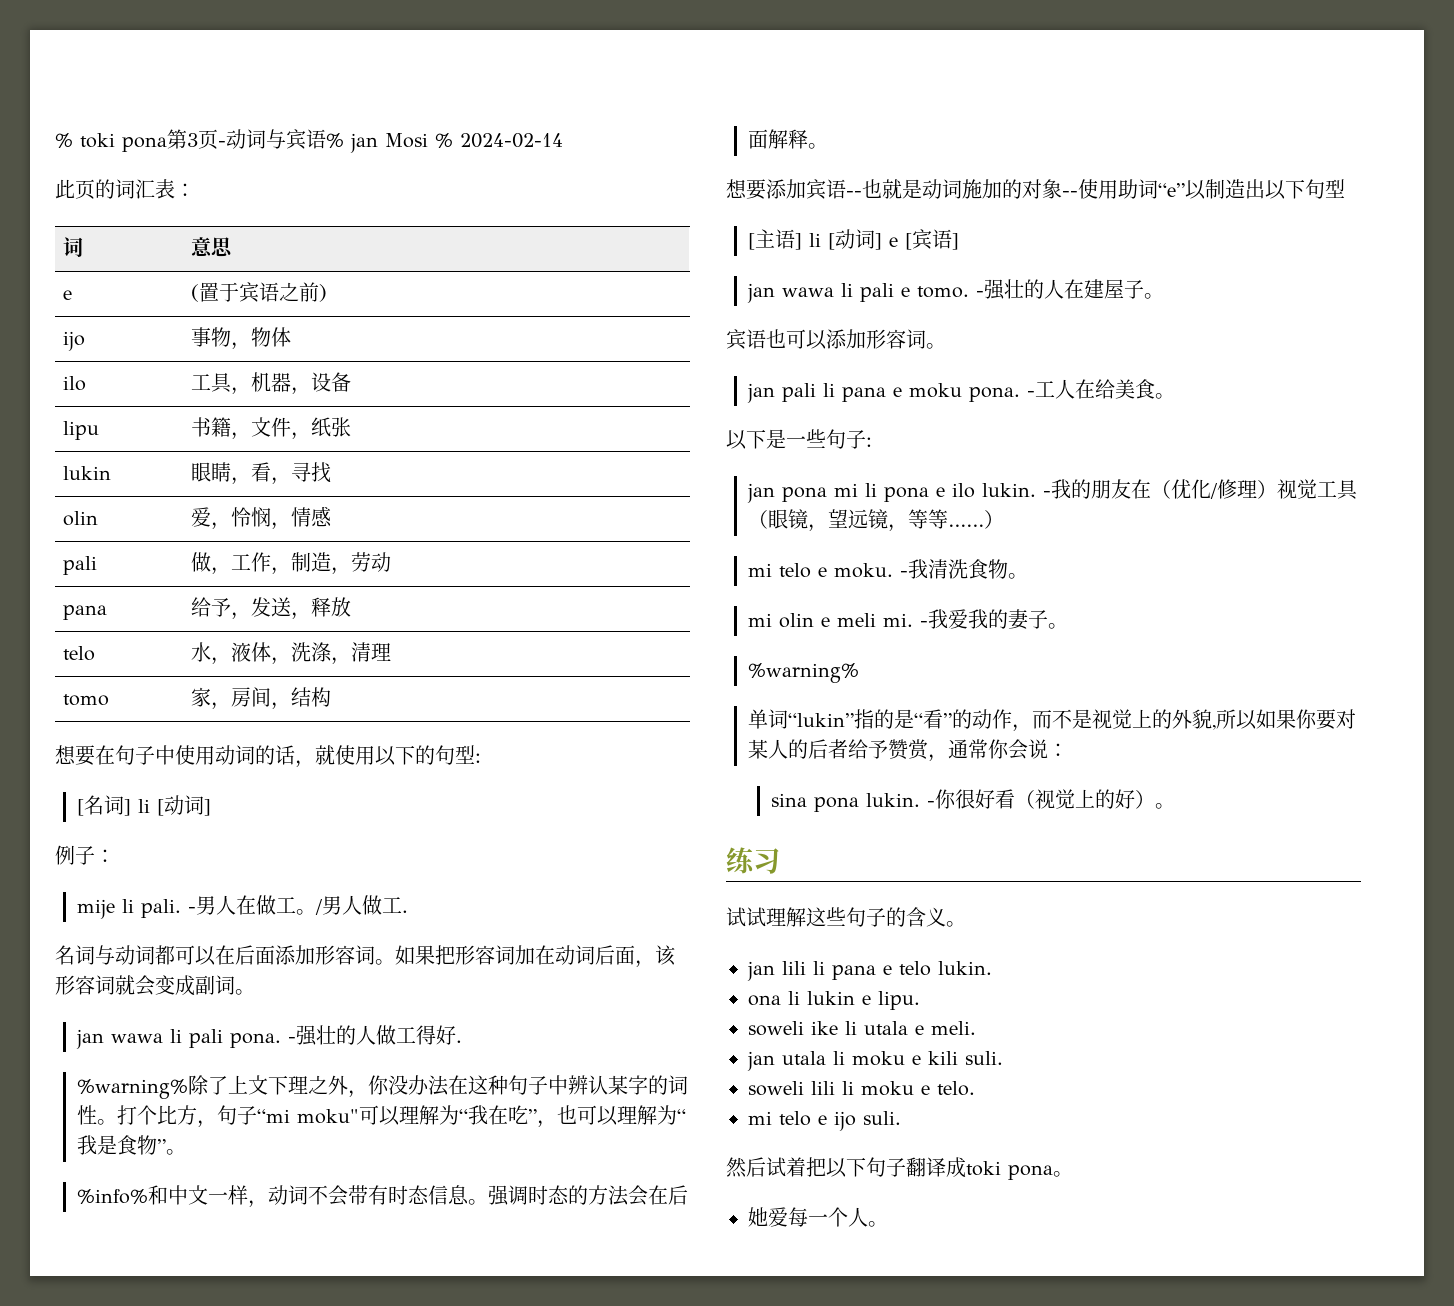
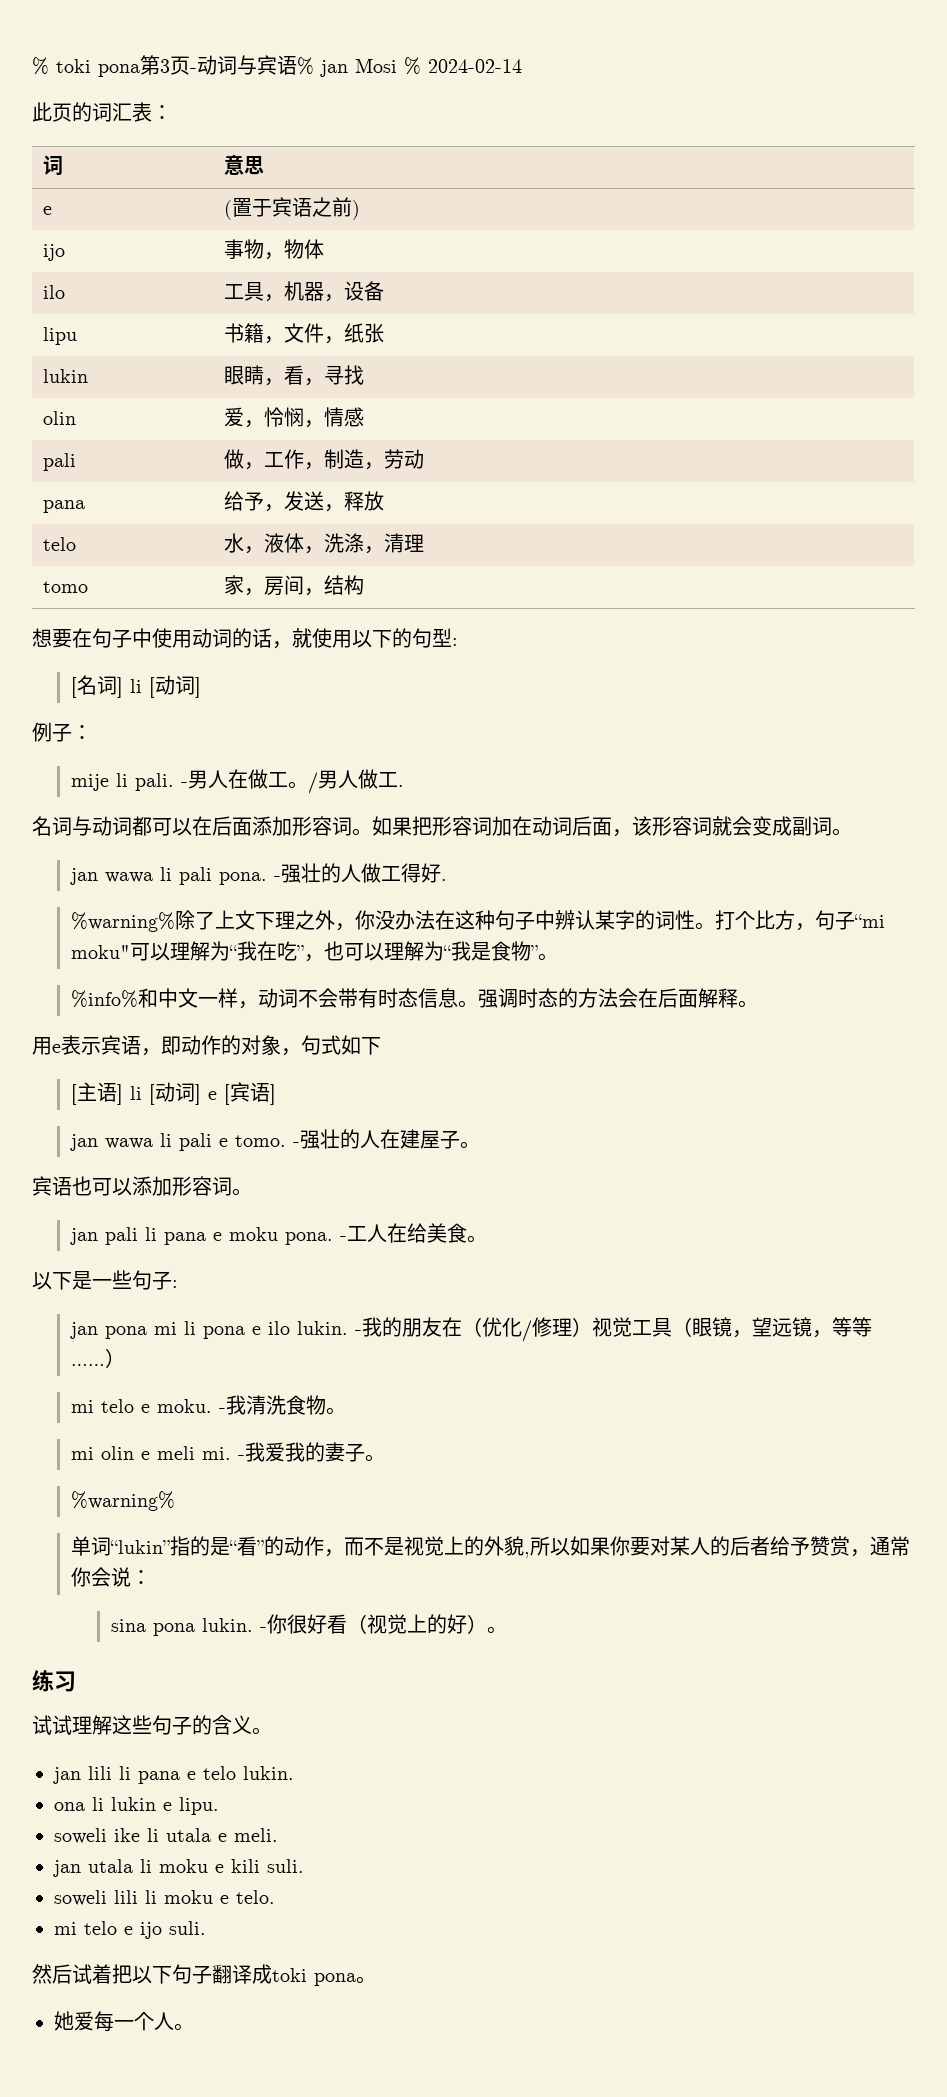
- 想要添加宾语--也就是动词施加的对象--使用助词“e”以制造出以下句型
+ 用e表示宾语，即动作的对象，句式如下

